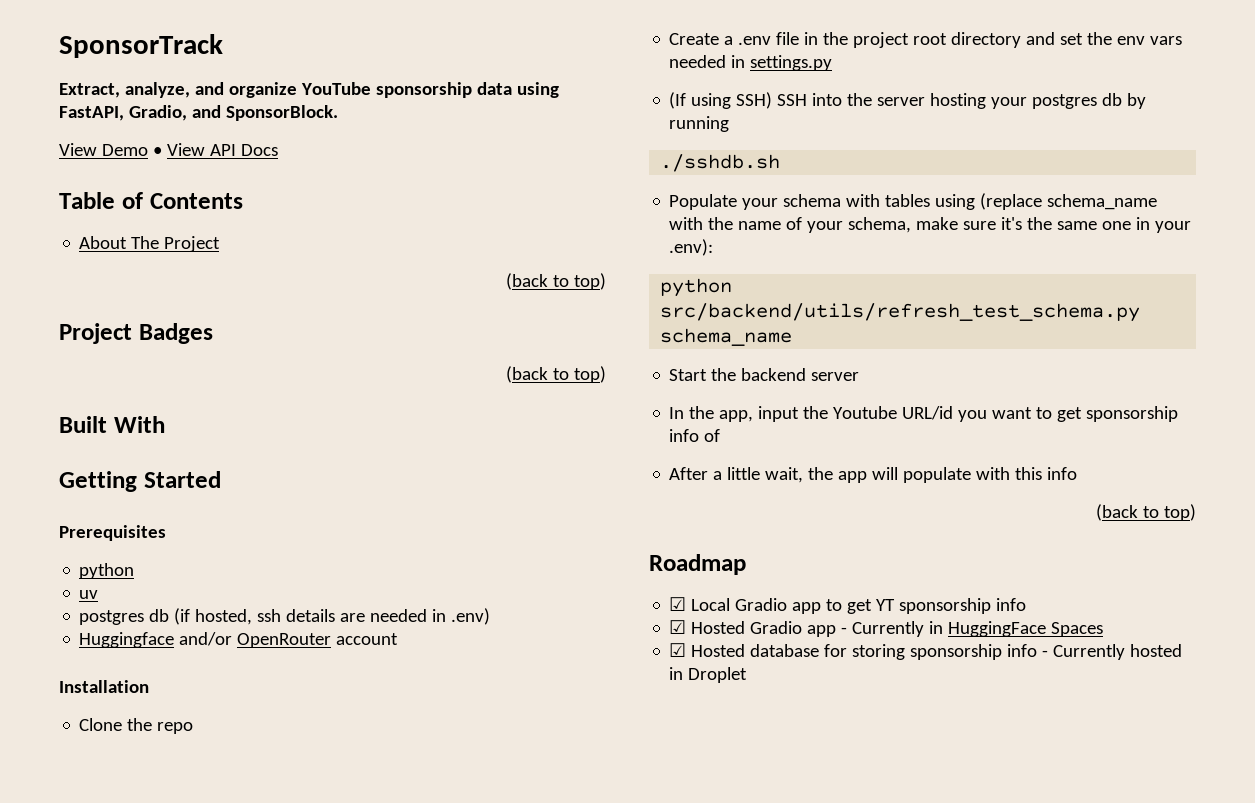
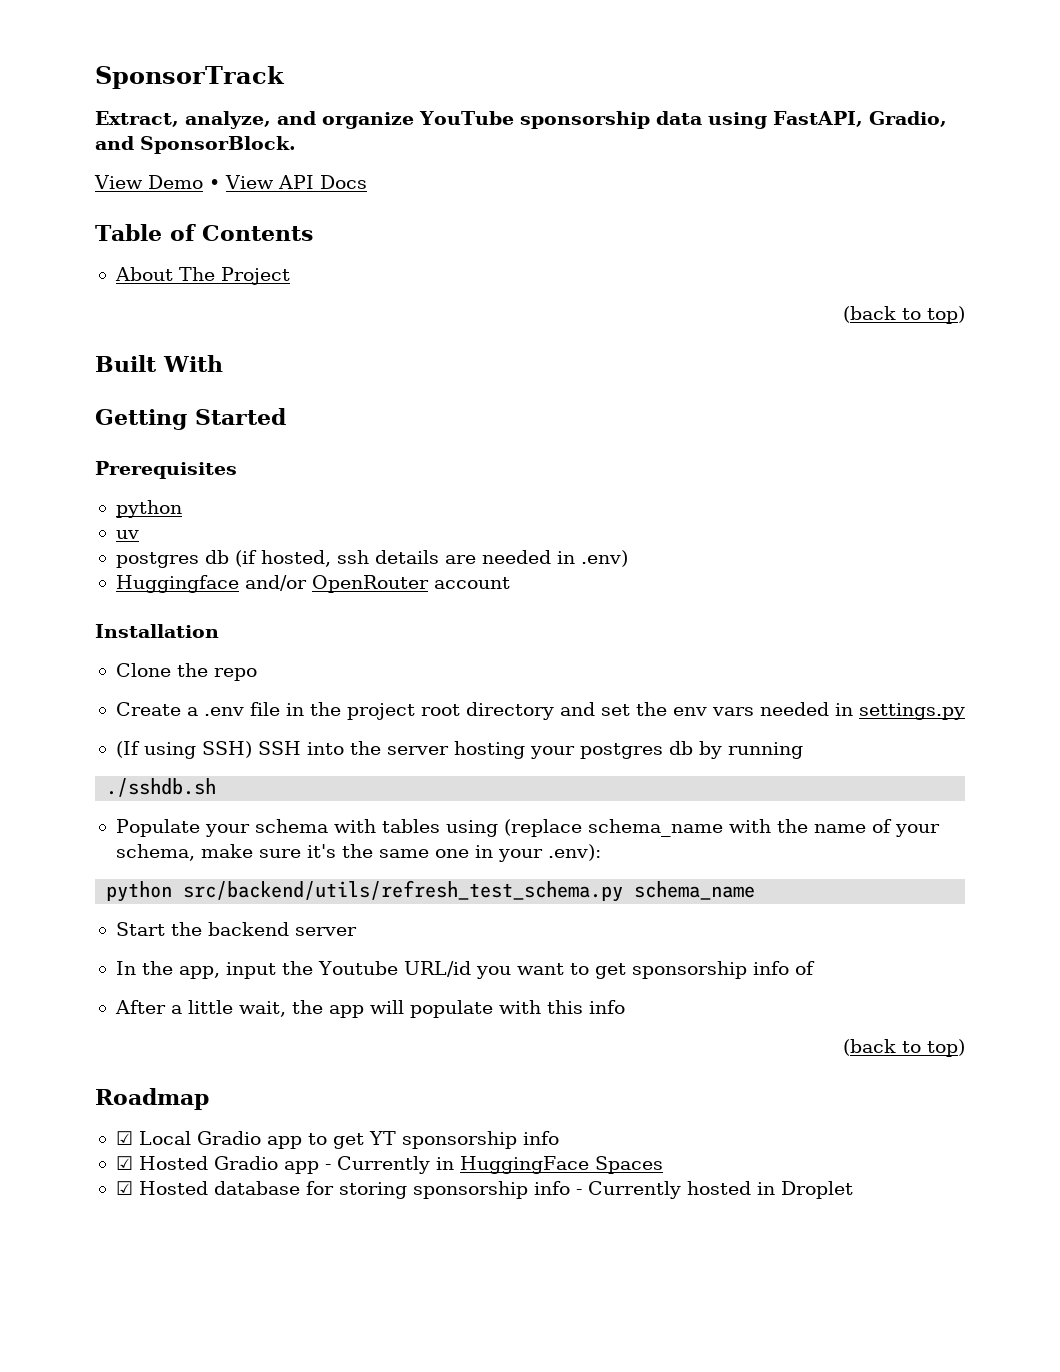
- Project Badges
- (back to top)

